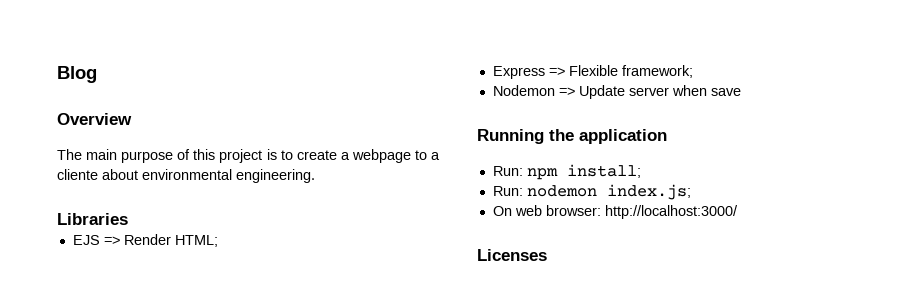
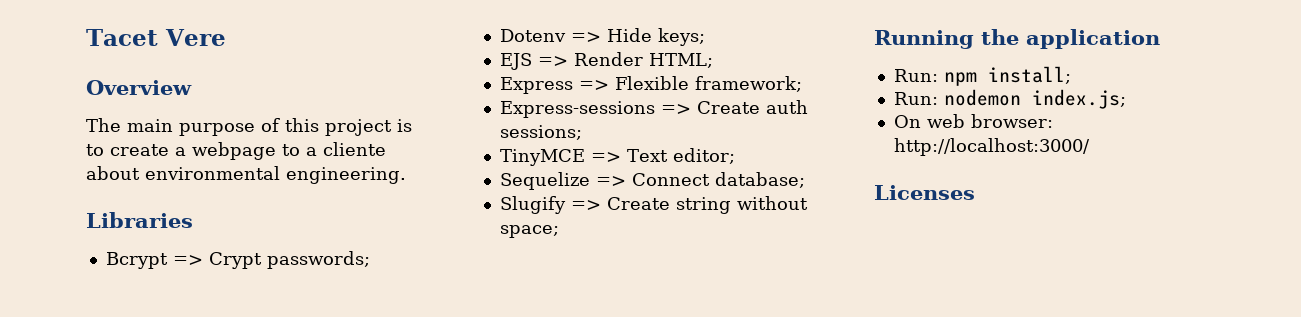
- Blog
+ Tacet Vere
+ Bcrypt => Crypt passwords;
+ Dotenv => Hide keys;
- Nodemon => Update server when save
+ Express-sessions => Create auth sessions;
+ TinyMCE => Text editor;
+ Sequelize => Connect database;
+ Slugify => Create string without space;

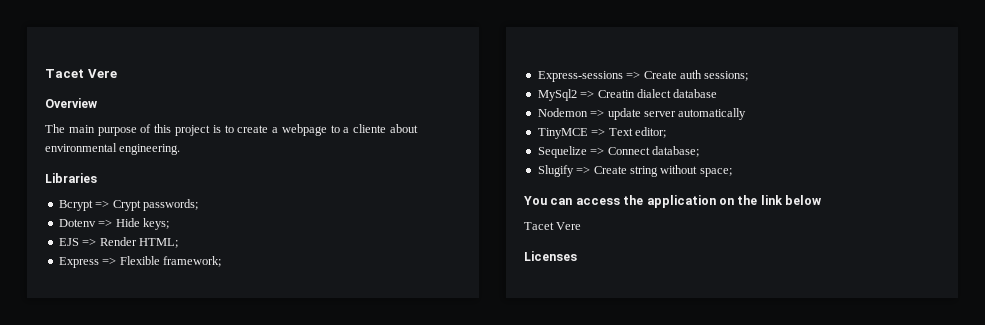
+ MySql2 => Creatin dialect database
+ Nodemon => update server automatically
- Running the application
- Run: npm install;
- Run: nodemon index.js;
- On web browser: http://localhost:3000/
+ You can access the application on the link below
+ Tacet Vere

